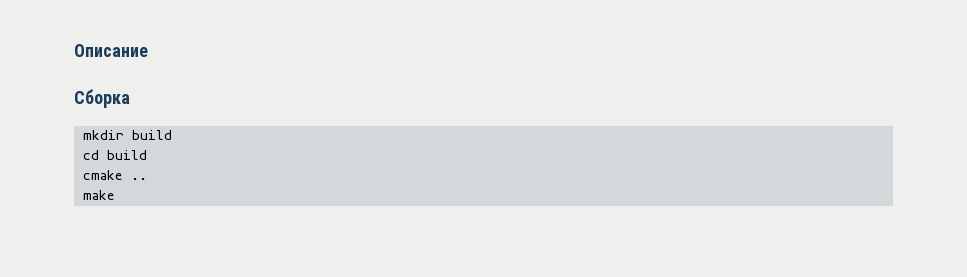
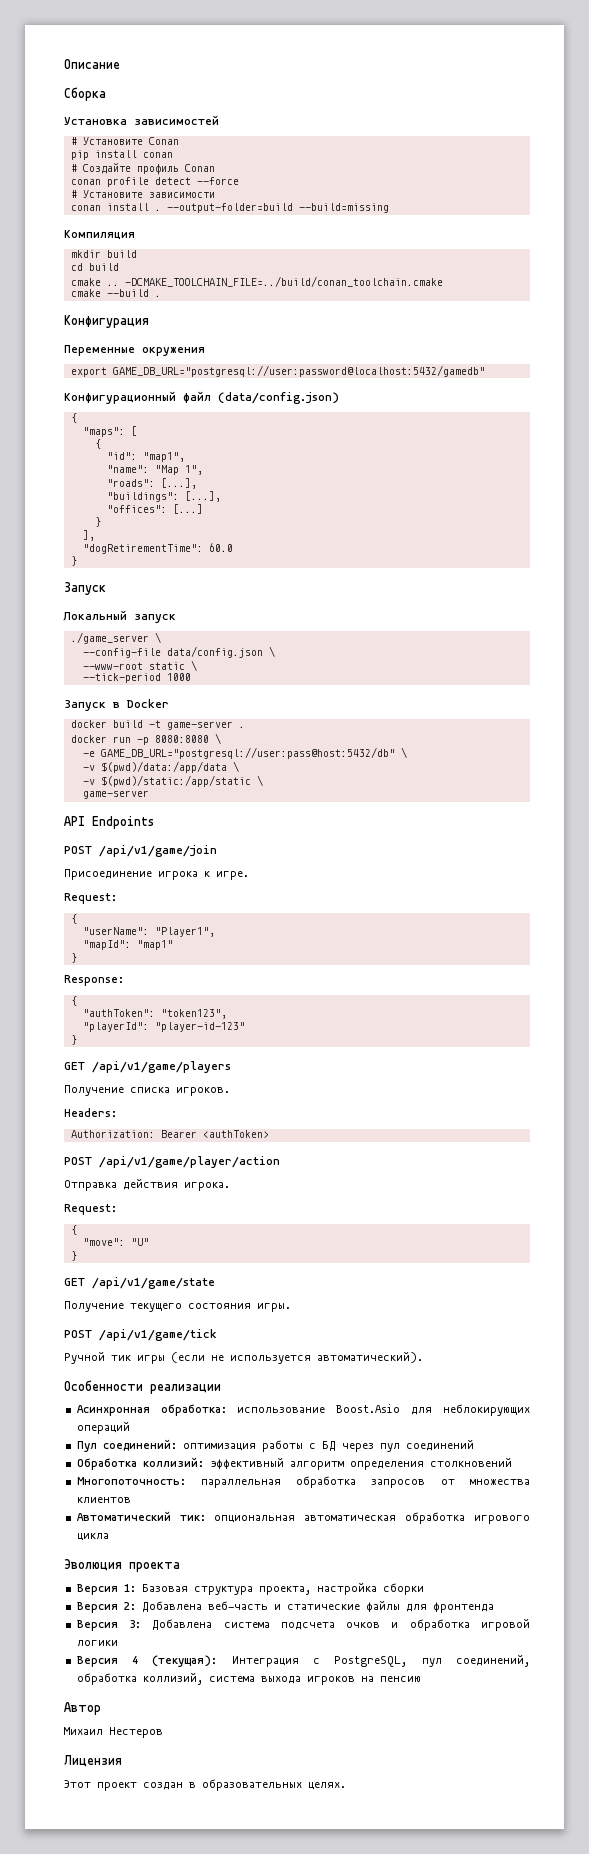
+ Установка зависимостей
+ # Установите Conan
+ pip install conan
+ # Создайте профиль Conan
+ conan profile detect --force
+ # Установите зависимости
+ conan install . --output-folder=build --build=missing
+ Компиляция
- cmake ..
- make
+ cmake .. -DCMAKE_TOOLCHAIN_FILE=../build/conan_toolchain.cmake
+ cmake --build .
+ Конфигурация
+ Переменные окружения
+ export GAME_DB_URL="postgresql://user:password@localhost:5432/gamedb"
+ Конфигурационный файл (data/config.json)
+ {
+ "maps": [
+ {
+ "id": "map1",
+ "name": "Map 1",
+ "roads": [...],
+ "buildings": [...],
+ "offices": [...]
+ }
+ ],
+ "dogRetirementTime": 60.0
+ }
+ Запуск
+ Локальный запуск
+ ./game_server \
+ --config-file data/config.json \
+ --www-root static \
+ --tick-period 1000
+ Запуск в Docker
+ docker build -t game-server .
+ docker run -p 8080:8080 \
+ -e GAME_DB_URL="postgresql://user:pass@host:5432/db" \
+ -v $(pwd)/data:/app/data \
+ -v $(pwd)/static:/app/static \
+ game-server
+ API Endpoints
+ POST /api/v1/game/join
+ Присоединение игрока к игре.
+ Request:
+ {
+ "userName": "Player1",
+ "mapId": "map1"
+ }
+ Response:
+ {
+ "authToken": "token123",
+ "playerId": "player-id-123"
+ }
+ GET /api/v1/game/players
+ Получение списка игроков.
+ Headers:
+ Authorization: Bearer <authToken>
+ POST /api/v1/game/player/action
+ Отправка действия игрока.
+ Request:
+ {
+ "move": "U"
+ }
+ GET /api/v1/game/state
+ Получение текущего состояния игры.
+ POST /api/v1/game/tick
+ Ручной тик игры (если не используется автоматический).
+ Особенности реализации
+ Асинхронная обработка: использование Boost.Asio для неблокирующих операций
+ Пул соединений: оптимизация работы с БД через пул соединений
+ Обработка коллизий: эффективный алгоритм определения столкновений
+ Многопоточность: параллельная обработка запросов от множества клиентов
+ Автоматический тик: опциональная автоматическая обработка игрового цикла
+ Эволюция проекта
+ Версия 1: Базовая структура проекта, настройка сборки
+ Версия 2: Добавлена веб-часть и статические файлы для фронтенда
+ Версия 3: Добавлена система подсчета очков и обработка игровой логики
+ Версия 4 (текущая): Интеграция с PostgreSQL, пул соединений, обработка коллизий, система выхода игроков на пенсию
+ Автор
+ Михаил Нестеров
+ Лицензия
+ Этот проект создан в образовательных целях.

